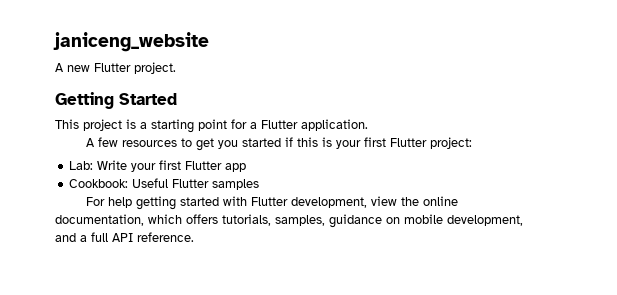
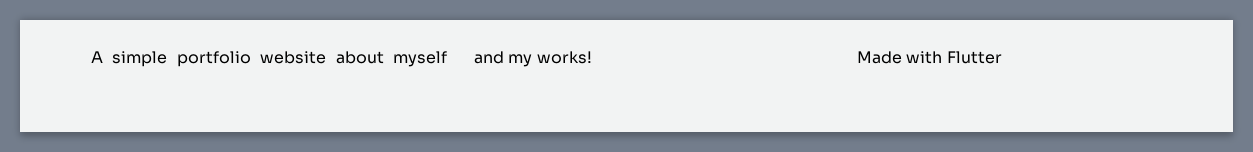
- janiceng_website
- A new Flutter project.
- Getting Started
- This project is a starting point for a Flutter application.
- A few resources to get you started if this is your first Flutter project:
- Lab: Write your first Flutter app
- Cookbook: Useful Flutter samples
- For help getting started with Flutter development, view the online documentation, which offers tutorials, samples, guidance on mobile development, and a full API reference.
+ A simple portfolio website about myself and my works!
+ Made with Flutter

